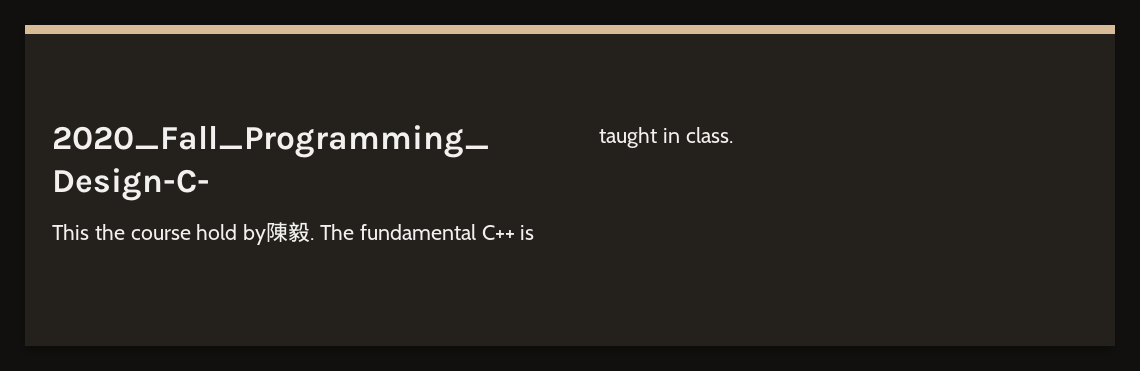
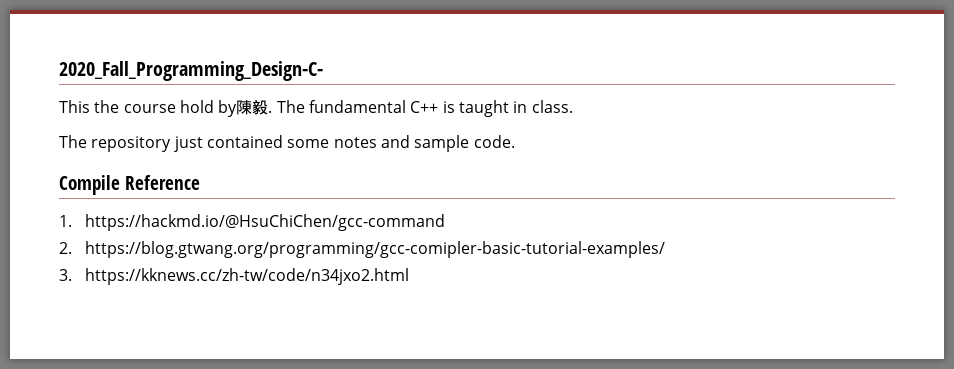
+ The repository just contained some notes and sample code.
+ Compile Reference
+ 1. https://hackmd.io/@HsuChiChen/gcc-command
+ 2. https://blog.gtwang.org/programming/gcc-comipler-basic-tutorial-examples/
+ 3. https://kknews.cc/zh-tw/code/n34jxo2.html

